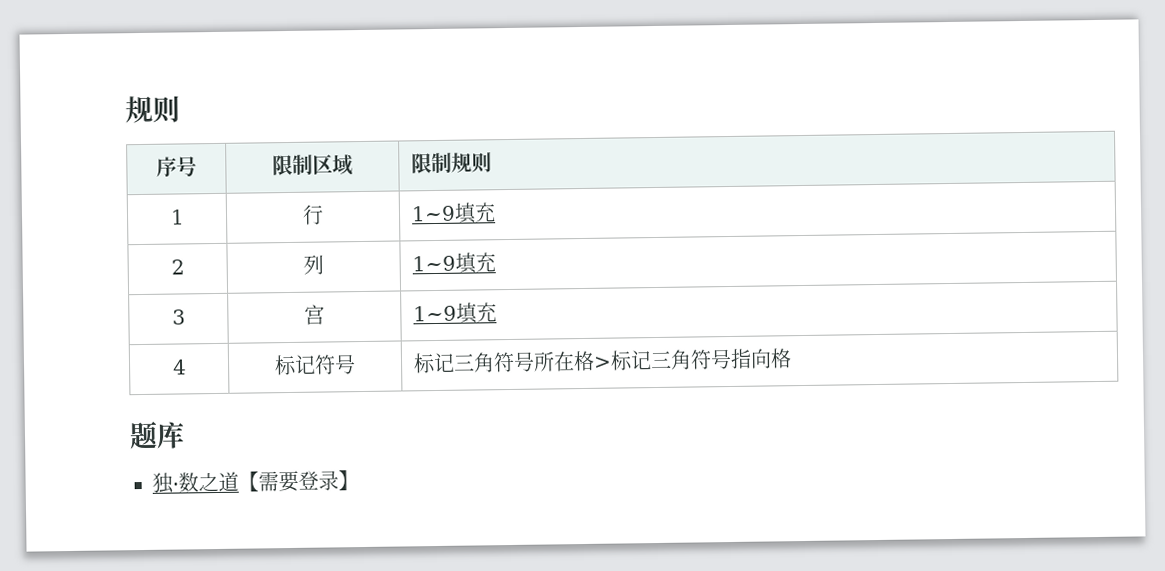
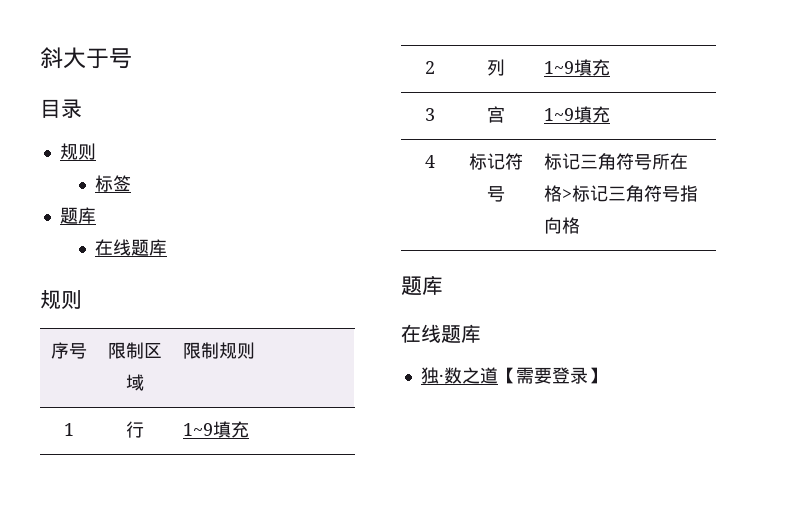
+ 斜大于号
+ 目录
+ 规则
+ 标签
+ 题库
+ 在线题库
  4 | 标记符号 | 标记三角符号所在格>标记三角符号指向格
  题库
+ 在线题库

